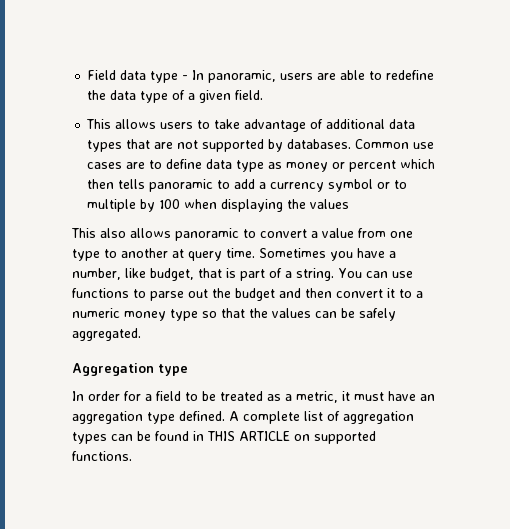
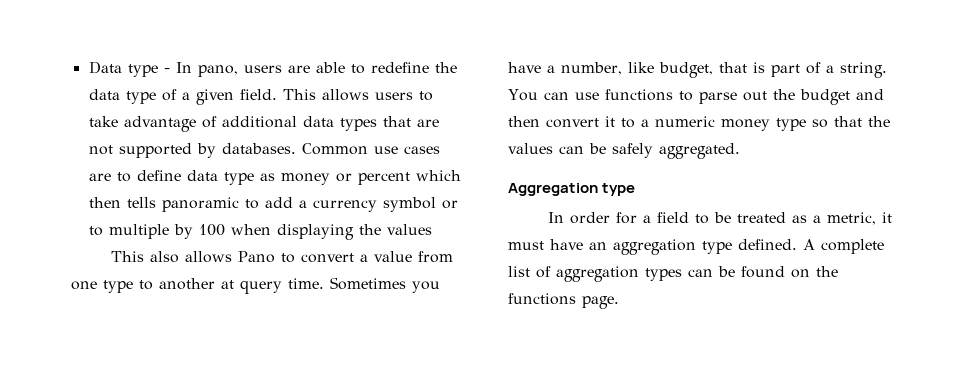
- Field data type - In panoramic, users are able to redefine the data type of a given field.
- This allows users to take advantage of additional data types that are not supported by databases.
+ Data type - In pano, users are able to redefine the data type of a given field. This allows users to take advantage of additional data types that are not supported by databases.
- This also allows panoramic to convert a value from one type to another at query time.
+ This also allows Pano to convert a value from one type to another at query time.
- A complete list of aggregation types can be found in THIS ARTICLE on supported functions.
+ A complete list of aggregation types can be found on the functions page.

